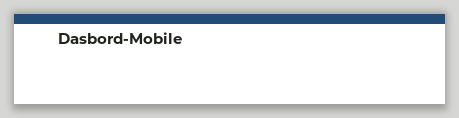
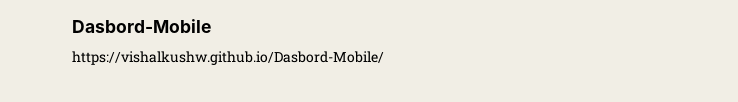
+ https://vishalkushw.github.io/Dasbord-Mobile/

